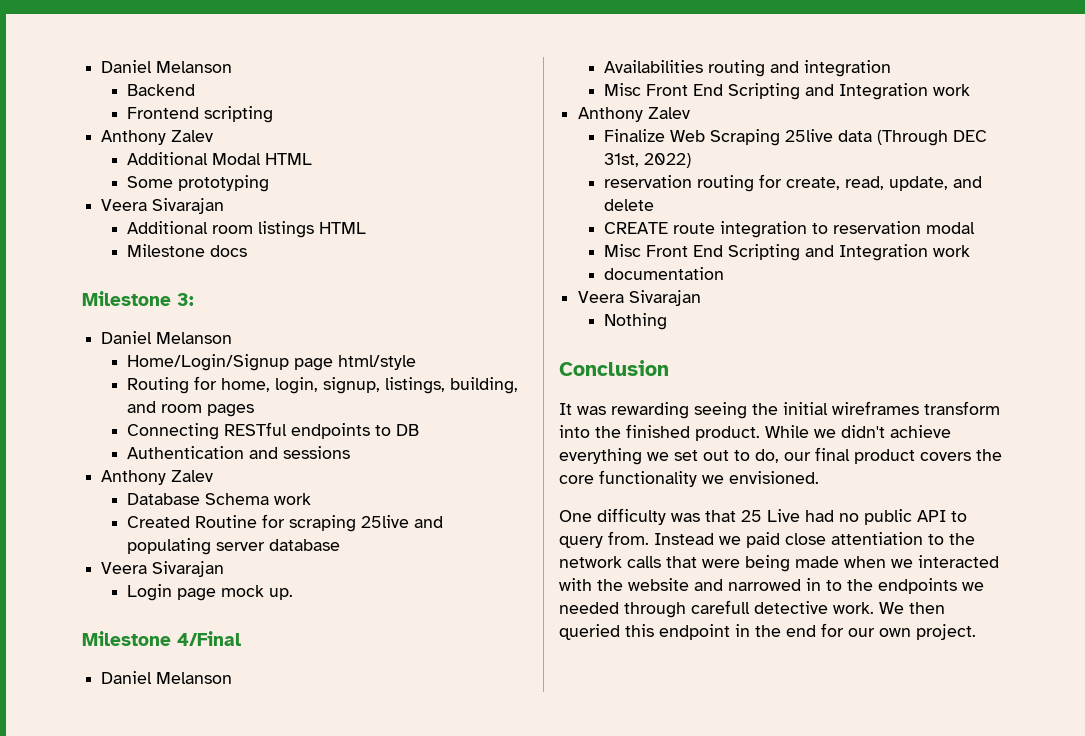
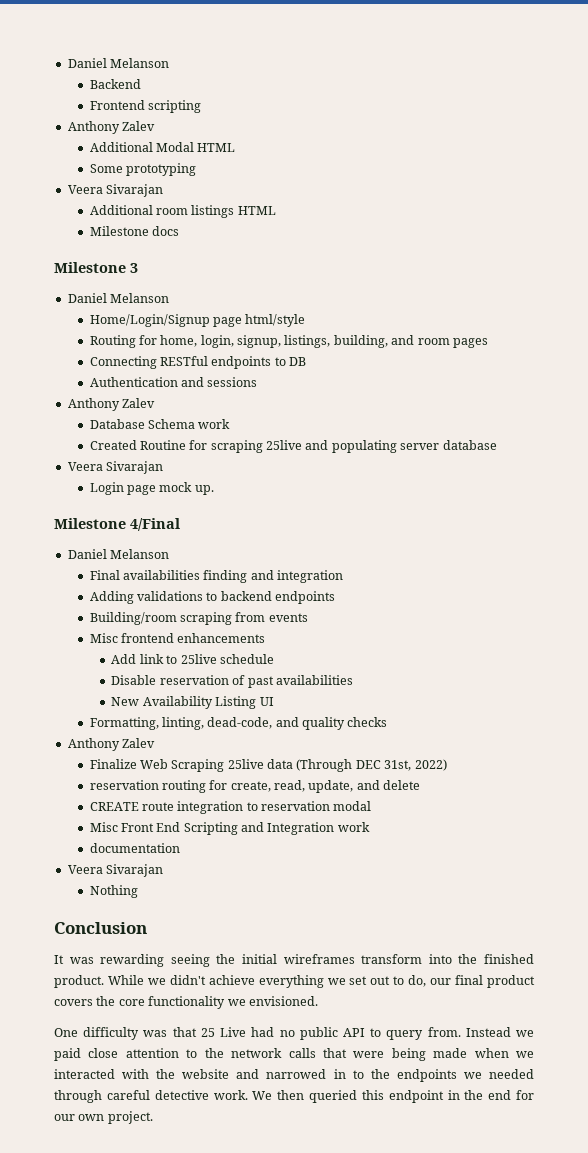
- Milestone 3:
+ Milestone 3
- Availabilities routing and integration
- Misc Front End Scripting and Integration work
+ Final availabilities finding and integration
+ Adding validations to backend endpoints
+ Building/room scraping from events
+ Misc frontend enhancements
+ Add link to 25live schedule
+ Disable reservation of past availabilities
+ New Availability Listing UI
+ Formatting, linting, dead-code, and quality checks
- Instead we paid close attentiation to the network calls that were being made when we interacted with the website and narrowed in to the endpoints we needed through carefull detective work.
+ Instead we paid close attention to the network calls that were being made when we interacted with the website and narrowed in to the endpoints we needed through careful detective work.

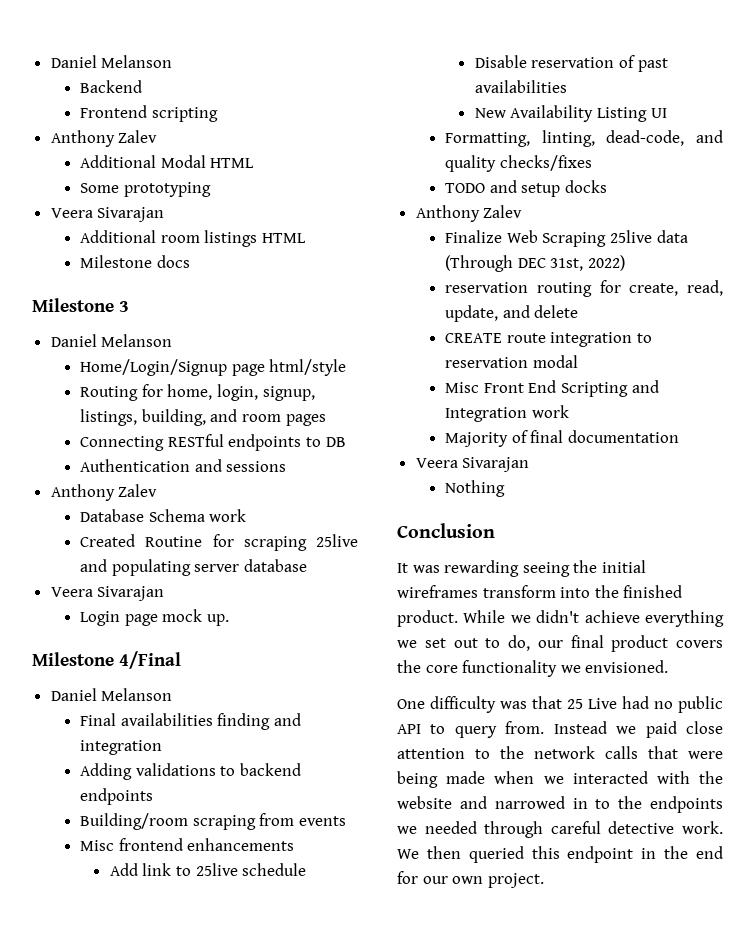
- Formatting, linting, dead-code, and quality checks
+ Formatting, linting, dead-code, and quality checks/fixes
+ TODO and setup docks
- documentation
+ Majority of final documentation

